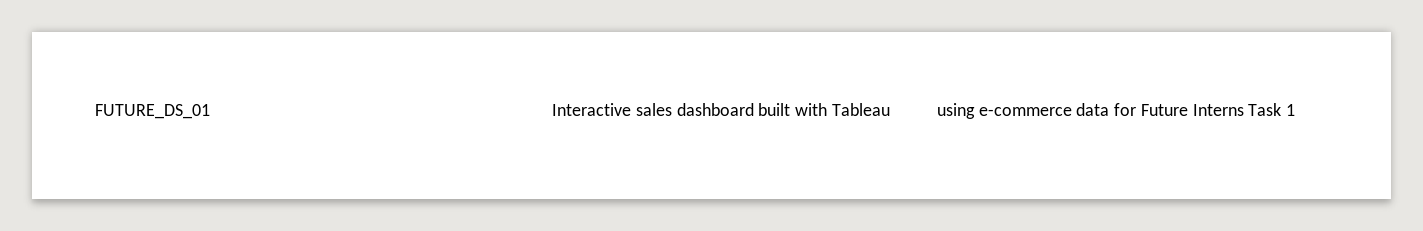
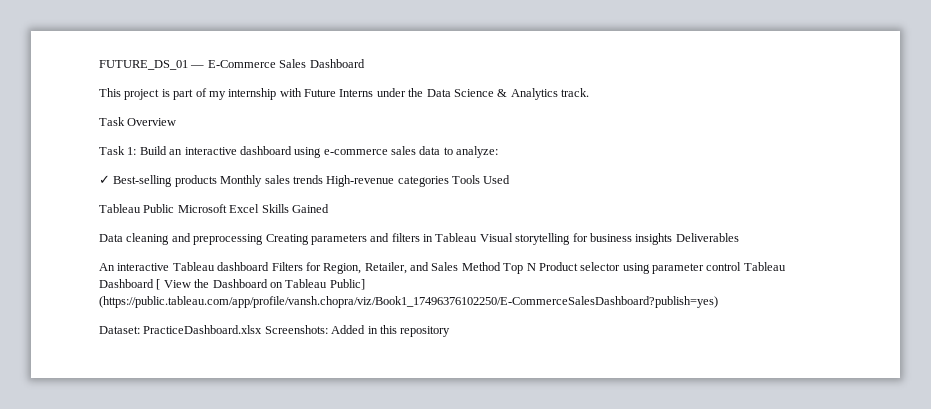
- FUTURE_DS_01
- Interactive sales dashboard built with Tableau using e-commerce data for Future Interns Task 1
+ FUTURE_DS_01 — E-Commerce Sales Dashboard
+ This project is part of my internship with Future Interns under the Data Science & Analytics track.
+ Task Overview
+ Task 1: Build an interactive dashboard using e-commerce sales data to analyze:
+ ✓ Best-selling products Monthly sales trends High-revenue categories Tools Used
+ Tableau Public Microsoft Excel Skills Gained
+ Data cleaning and preprocessing Creating parameters and filters in Tableau Visual storytelling for business insights Deliverables
+ An interactive Tableau dashboard Filters for Region, Retailer, and Sales Method Top N Product selector using parameter control Tableau Dashboard [ View the Dashboard on Tableau Public] (https://public.tableau.com/app/profile/vansh.chopra/viz/Book1_17496376102250/E-CommerceSalesDashboard?publish=yes)
+ Dataset: PracticeDashboard.xlsx Screenshots: Added in this repository

